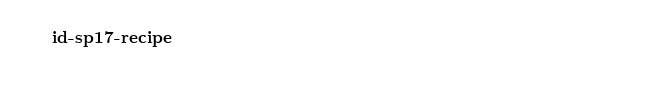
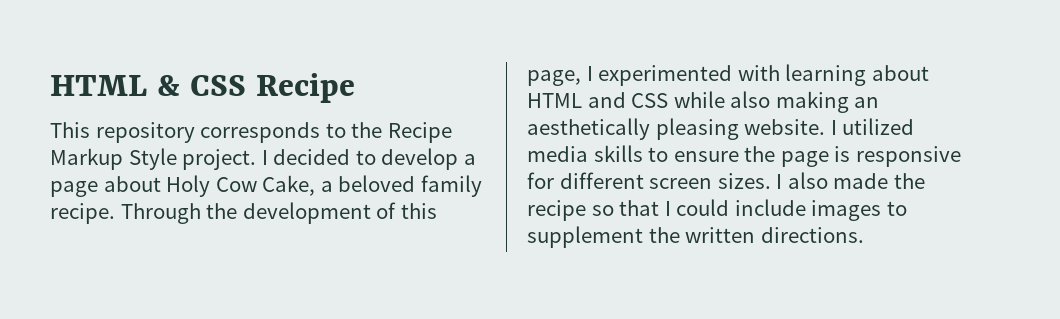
- id-sp17-recipe
+ HTML & CSS Recipe
+ This repository corresponds to the Recipe Markup Style project. I decided to develop a page about Holy Cow Cake, a beloved family recipe. Through the development of this page, I experimented with learning about HTML and CSS while also making an aesthetically pleasing website. I utilized media skills to ensure the page is responsive for different screen sizes. I also made the recipe so that I could include images to supplement the written directions.

